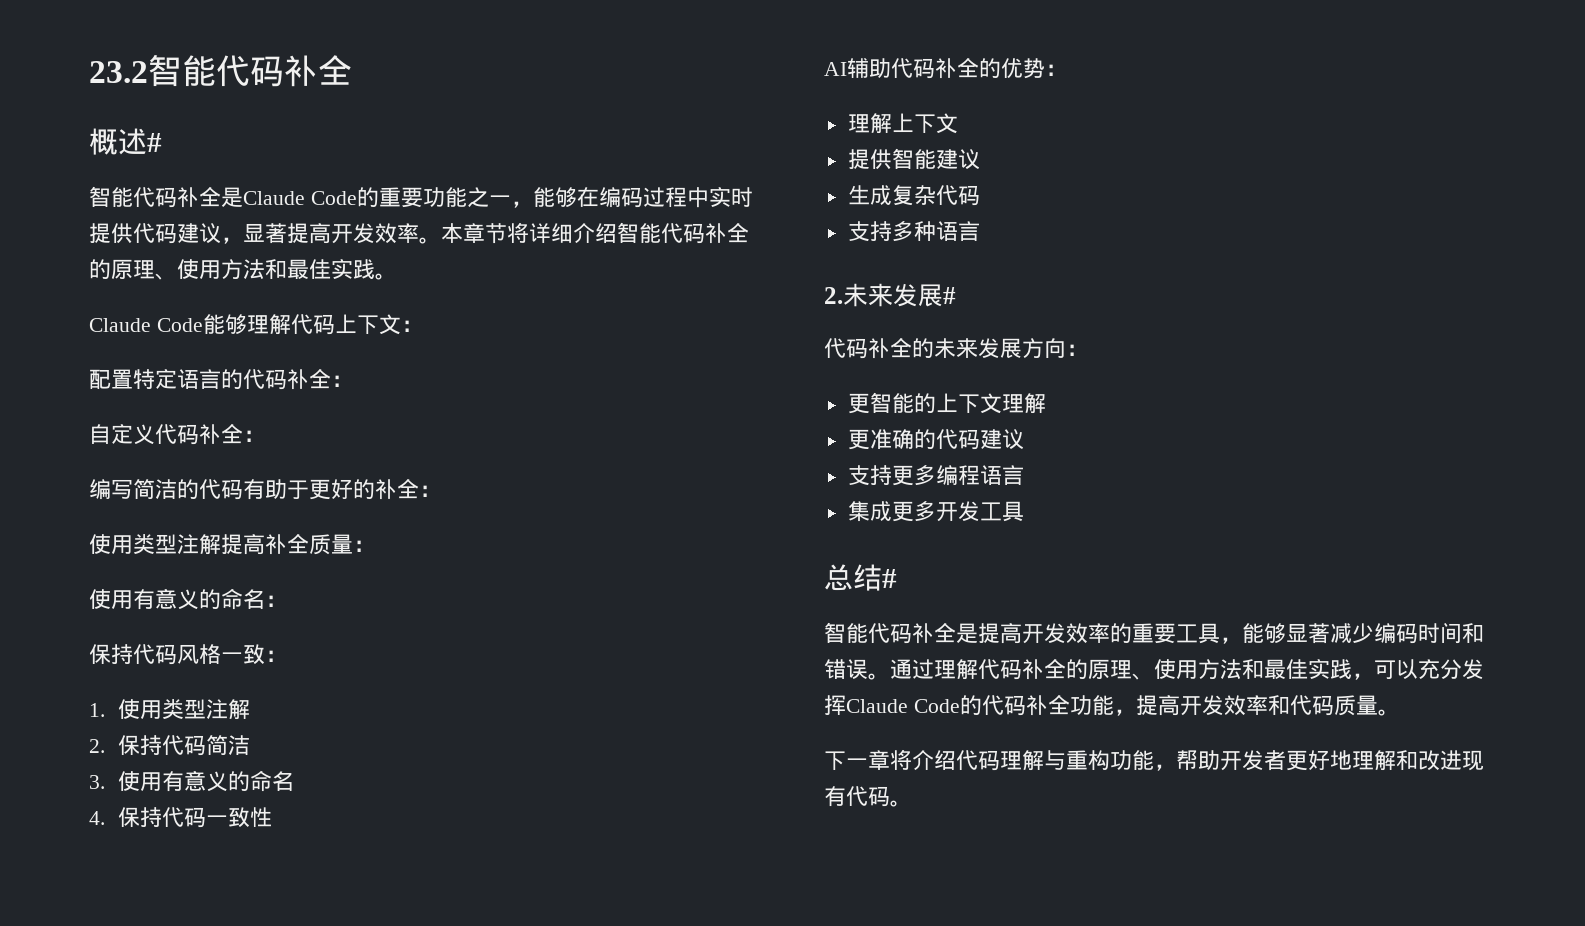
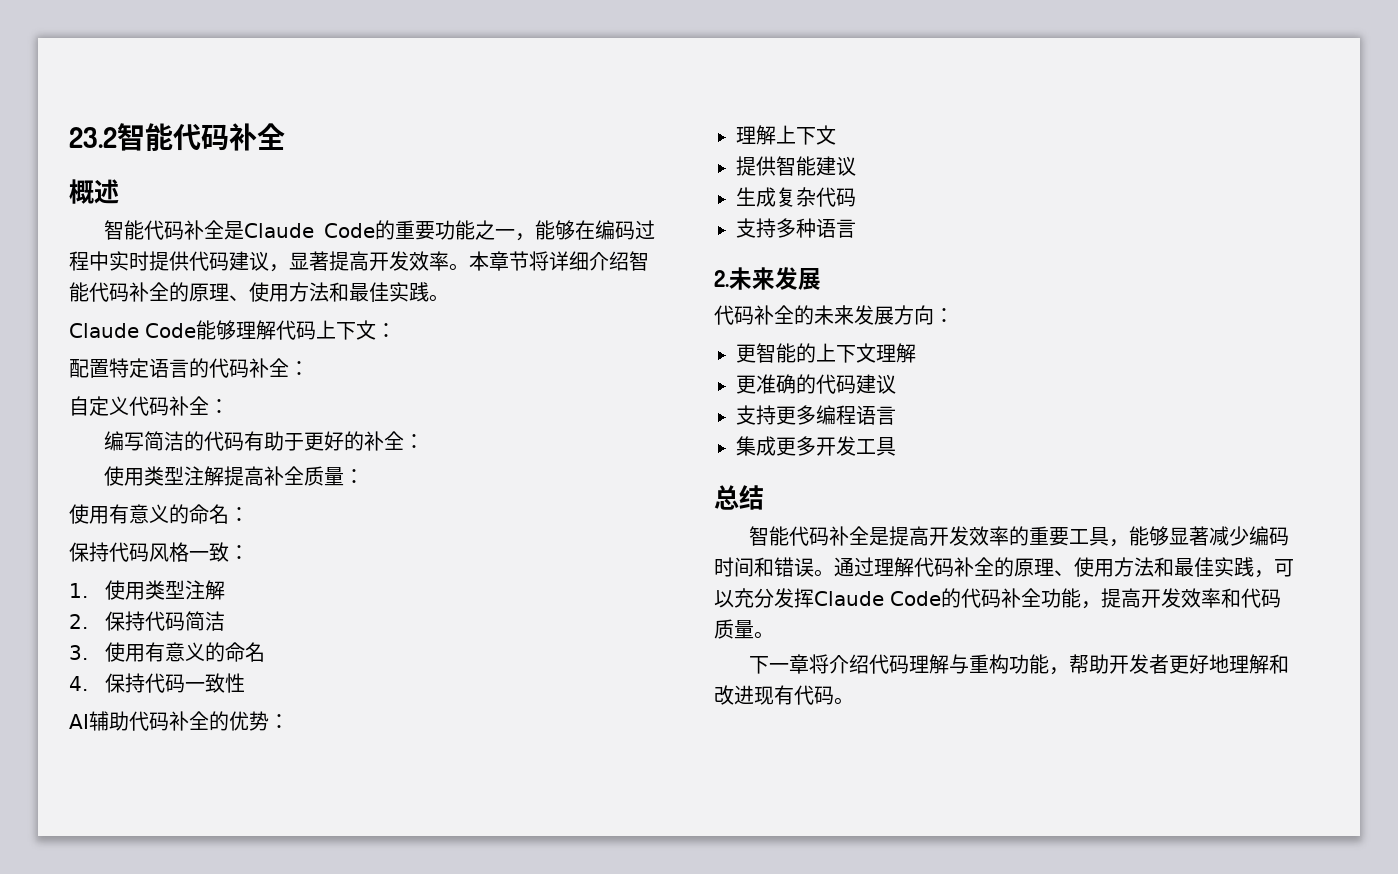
- 概述#
+ 概述
- 2.未来发展#
+ 2.未来发展
- 总结#
+ 总结

